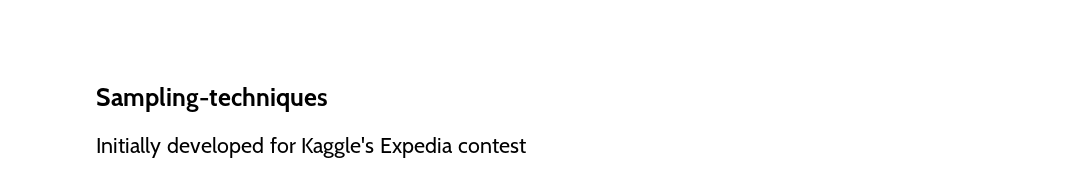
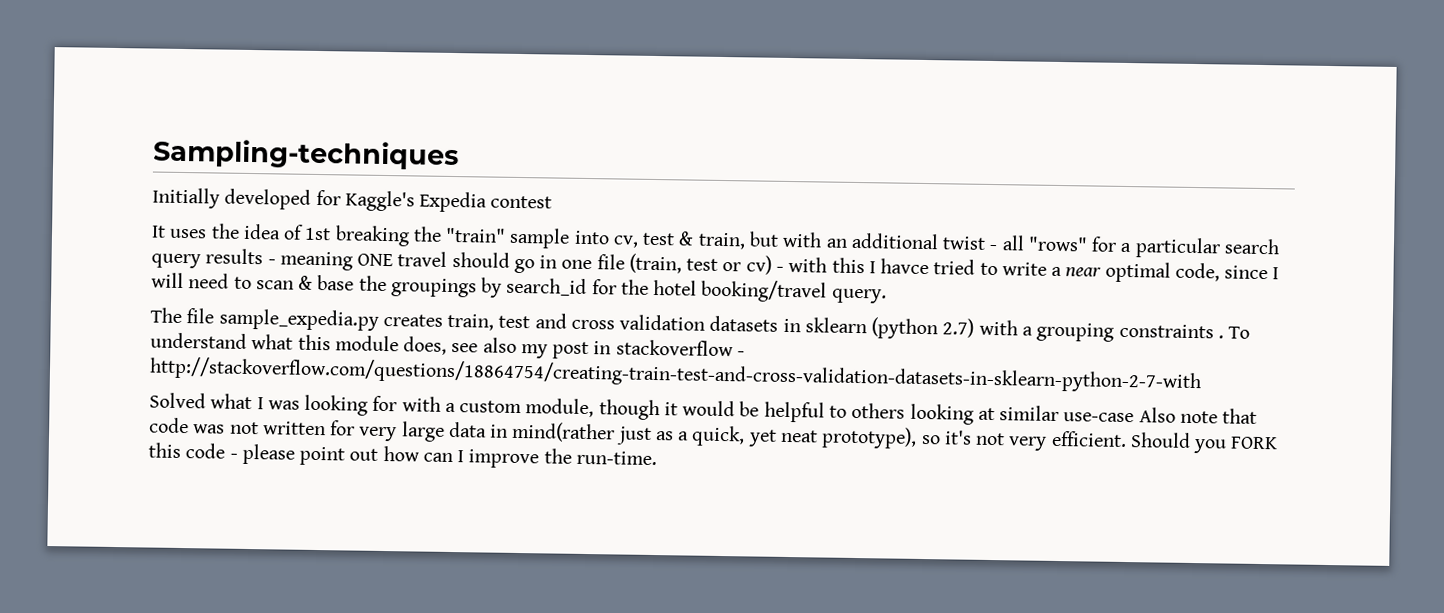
+ It uses the idea of 1st breaking the "train" sample into cv, test & train, but with an additional twist - all "rows" for a particular search query results - meaning ONE travel should go in one file (train, test or cv) - with this I havce tried to write a near optimal code, since I will need to scan & base the groupings by search_id for the hotel booking/travel query.
+ The file sample_expedia.py creates train, test and cross validation datasets in sklearn (python 2.7) with a grouping constraints . To understand what this module does, see also my post in stackoverflow - http://stackoverflow.com/questions/18864754/creating-train-test-and-cross-validation-datasets-in-sklearn-python-2-7-with
+ Solved what I was looking for with a custom module, though it would be helpful to others looking at similar use-case Also note that code was not written for very large data in mind(rather just as a quick, yet neat prototype), so it's not very efficient. Should you FORK this code - please point out how can I improve the run-time.

